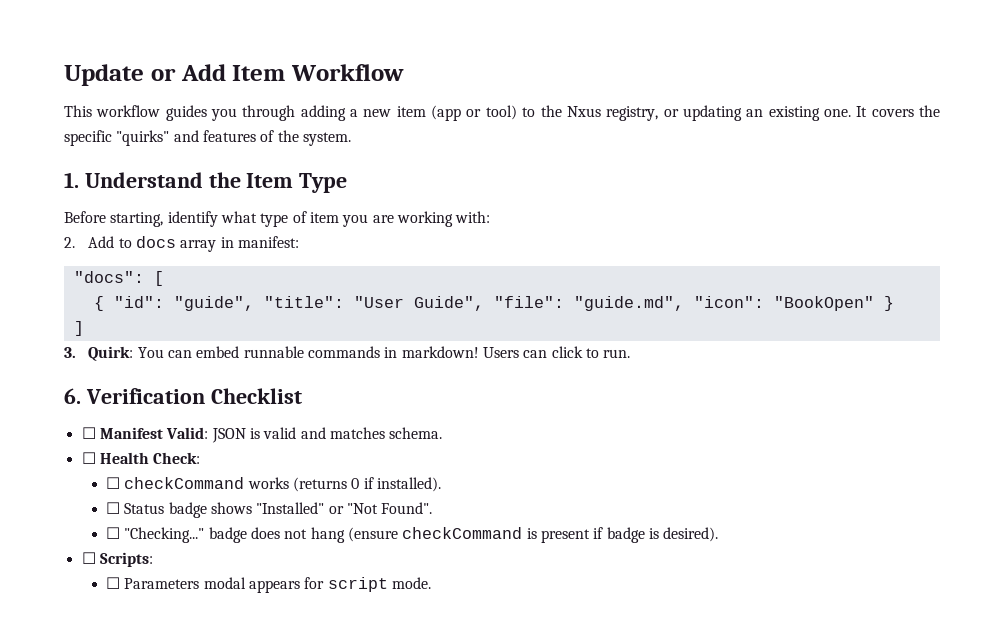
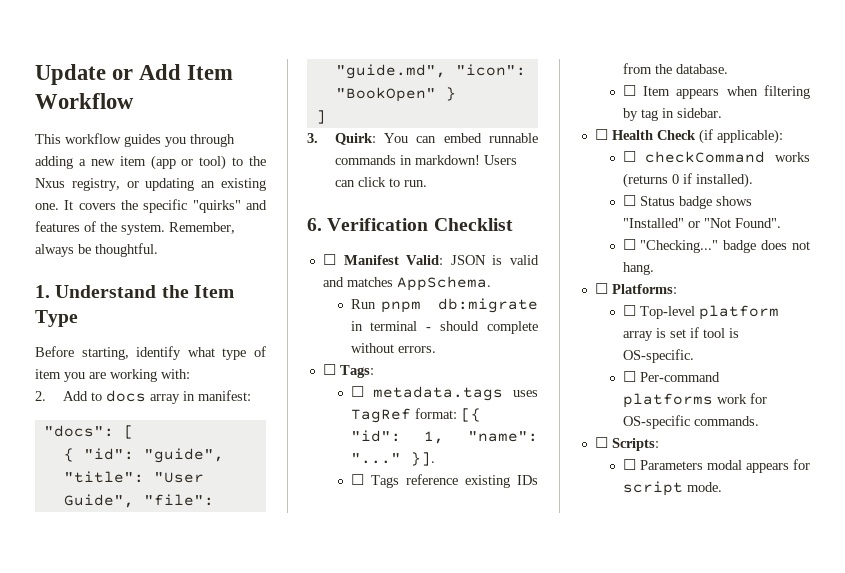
+ Remember, always be thoughtful.
- ☐ Manifest Valid: JSON is valid and matches schema.
+ ☐ Manifest Valid: JSON is valid and matches AppSchema.
+ Run pnpm db:migrate in terminal - should complete without errors.
+ ☐ Tags:
+ ☐ metadata.tags uses TagRef format: [{ "id": 1, "name": "..." }].
+ ☐ Tags reference existing IDs from the database.
+ ☐ Item appears when filtering by tag in sidebar.
- ☐ Health Check:
+ ☐ Health Check (if applicable):
- ☐ "Checking..." badge does not hang (ensure checkCommand is present if badge is desired).
+ ☐ "Checking..." badge does not hang.
+ ☐ Platforms:
+ ☐ Top-level platform array is set if tool is OS-specific.
+ ☐ Per-command platforms work for OS-specific commands.

